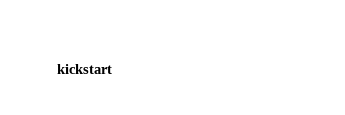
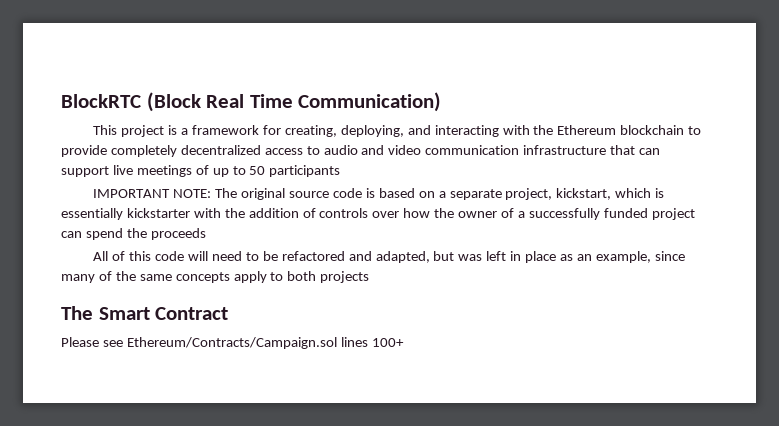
- kickstart
+ BlockRTC (Block Real Time Communication)
+ This project is a framework for creating, deploying, and interacting with the Ethereum blockchain to provide completely decentralized access to audio and video communication infrastructure that can support live meetings of up to 50 participants
+ IMPORTANT NOTE: The original source code is based on a separate project, kickstart, which is essentially kickstarter with the addition of controls over how the owner of a successfully funded project can spend the proceeds
+ All of this code will need to be refactored and adapted, but was left in place as an example, since many of the same concepts apply to both projects
+ The Smart Contract
+ Please see Ethereum/Contracts/Campaign.sol lines 100+

